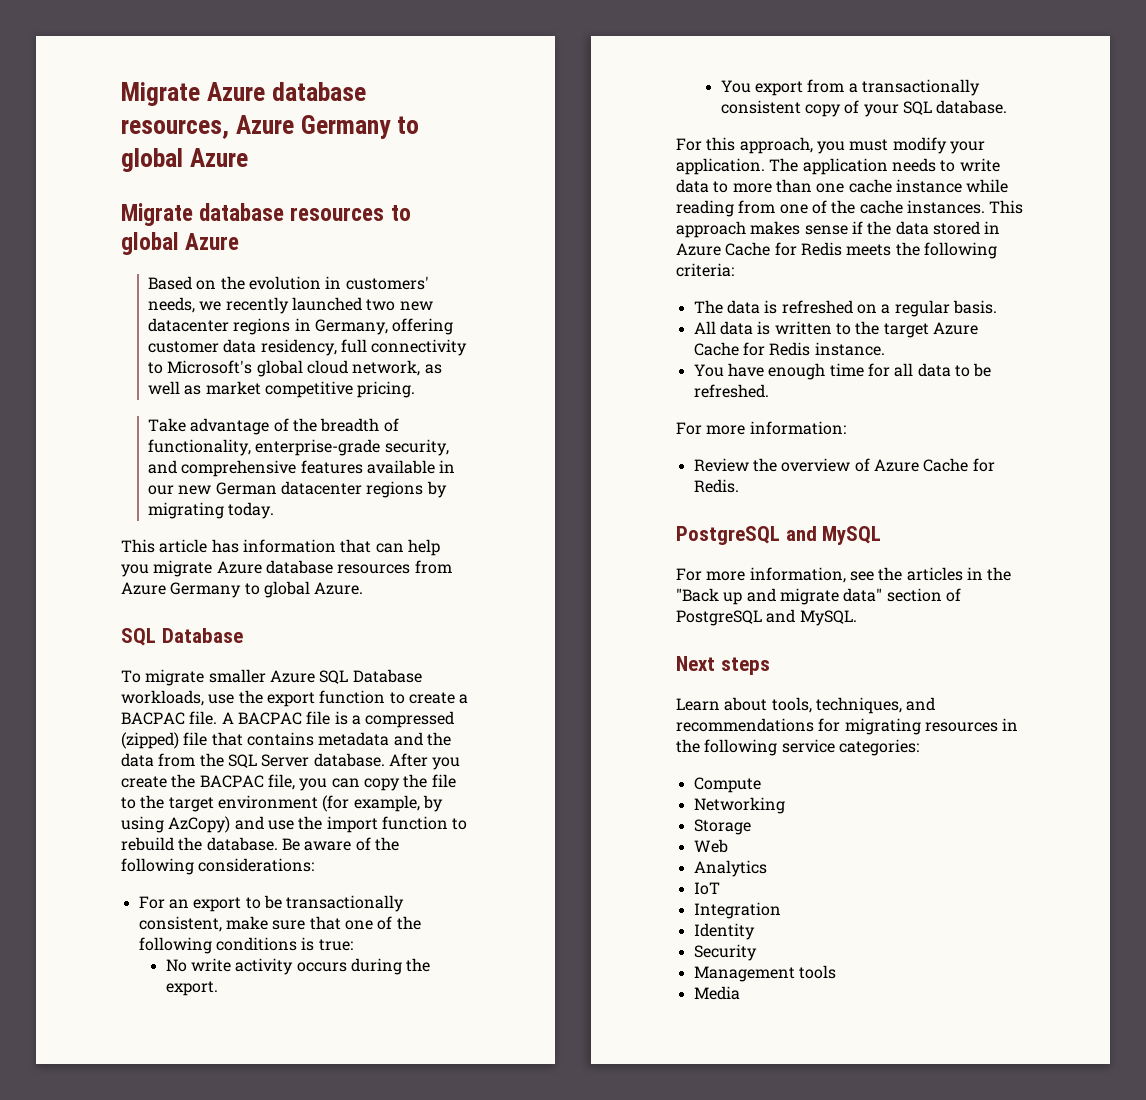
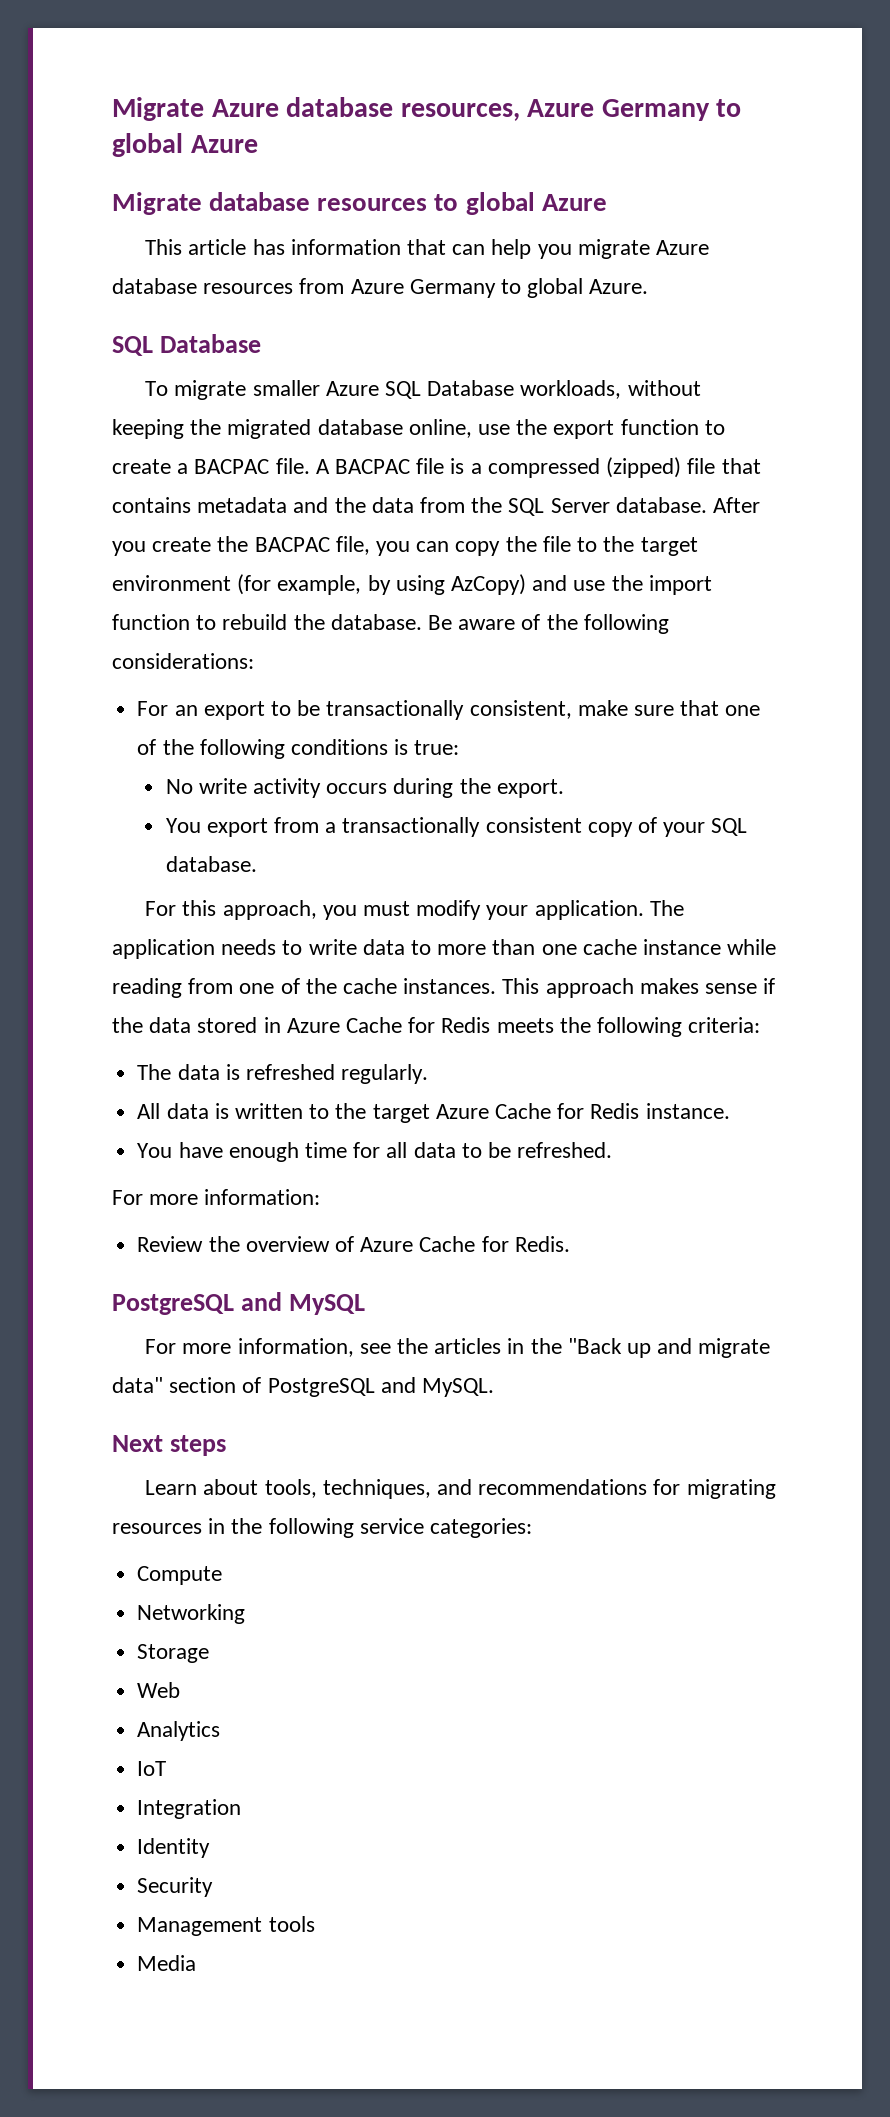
- Based on the evolution in customers' needs, we recently launched two new datacenter regions in Germany, offering customer data residency, full connectivity to Microsoft's global cloud network, as well as market competitive pricing.
- Take advantage of the breadth of functionality, enterprise-grade security, and comprehensive features available in our new German datacenter regions by migrating today.
- To migrate smaller Azure SQL Database workloads, use the export function to create a BACPAC file.
+ To migrate smaller Azure SQL Database workloads, without keeping the migrated database online, use the export function to create a BACPAC file.
- The data is refreshed on a regular basis.
+ The data is refreshed regularly.

